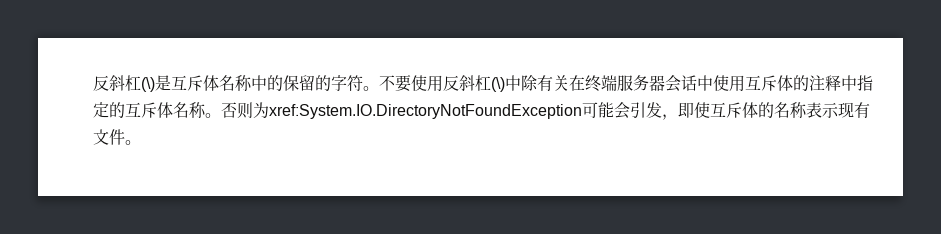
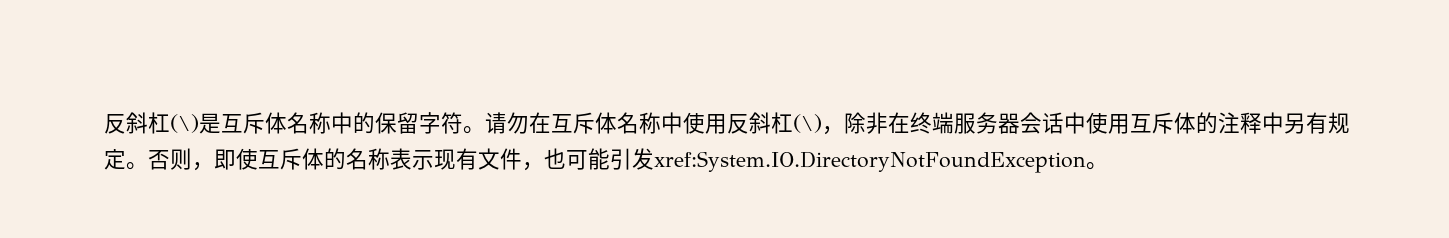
- 反斜杠(\)是互斥体名称中的保留的字符。不要使用反斜杠(\)中除有关在终端服务器会话中使用互斥体的注释中指定的互斥体名称。否则为xref:System.IO.DirectoryNotFoundException可能会引发，即使互斥体的名称表示现有文件。
+ 反斜杠(\)是互斥体名称中的保留字符。请勿在互斥体名称中使用反斜杠(\)，除非在终端服务器会话中使用互斥体的注释中另有规定。否则，即使互斥体的名称表示现有文件，也可能引发xref:System.IO.DirectoryNotFoundException。

